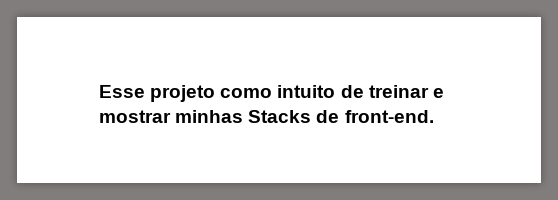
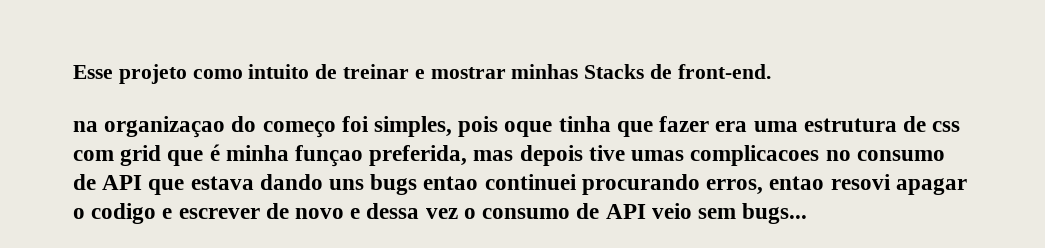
+ na organizaçao do começo foi simples, pois oque tinha que fazer era uma estrutura de css com grid que é minha funçao preferida, mas depois tive umas complicacoes no consumo de API que estava dando uns bugs entao continuei procurando erros, entao resovi apagar o codigo e escrever de novo e dessa vez o consumo de API veio sem bugs...

